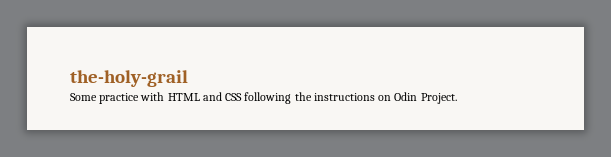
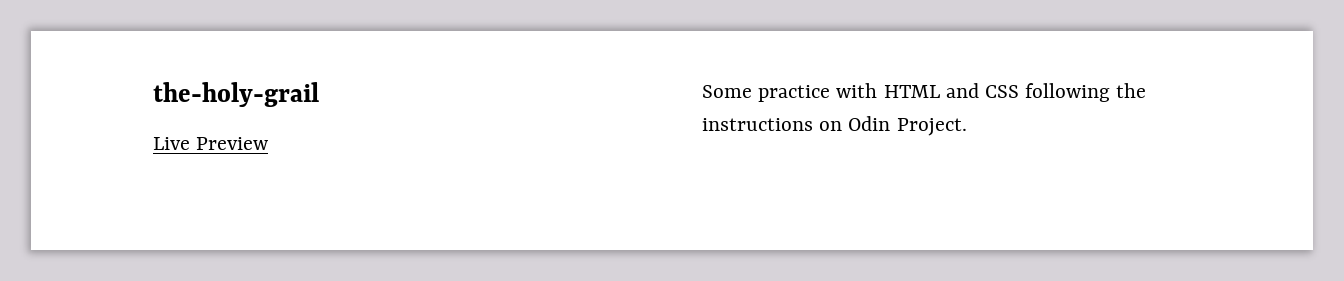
+ Live Preview

